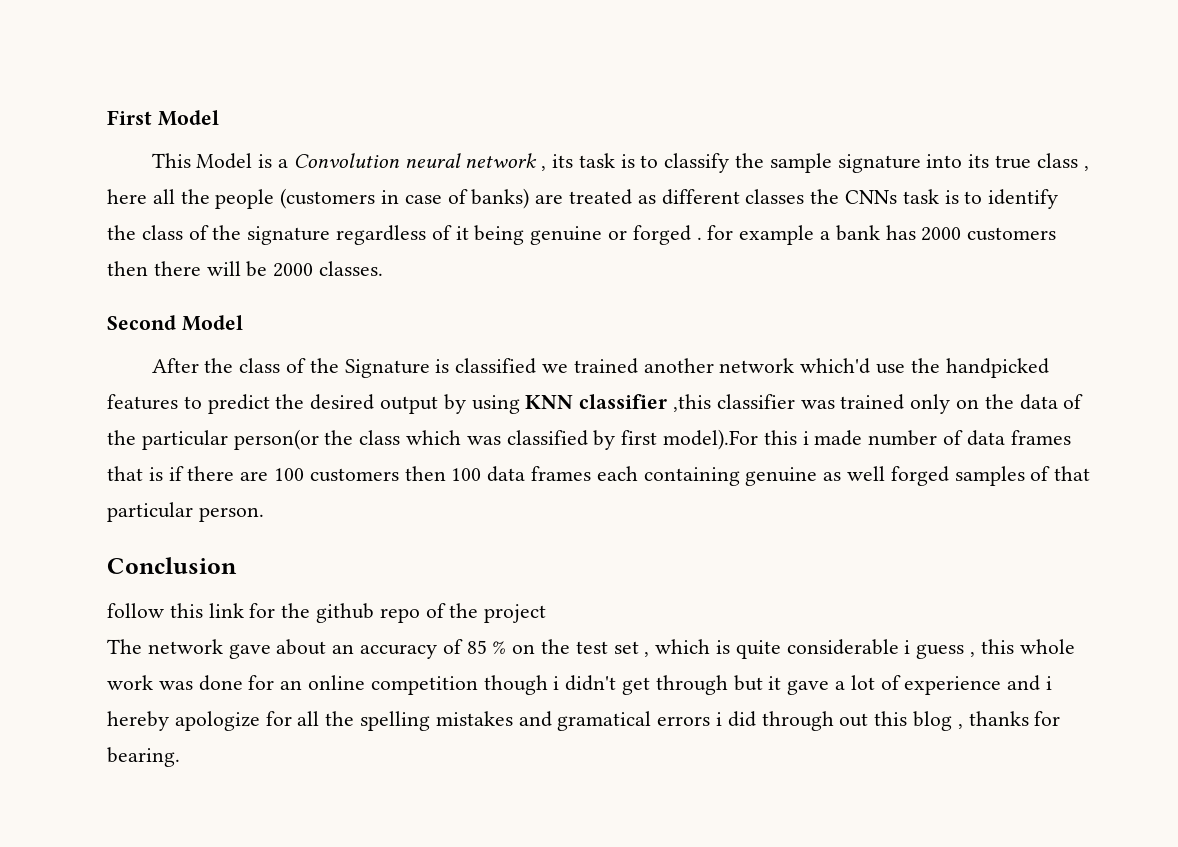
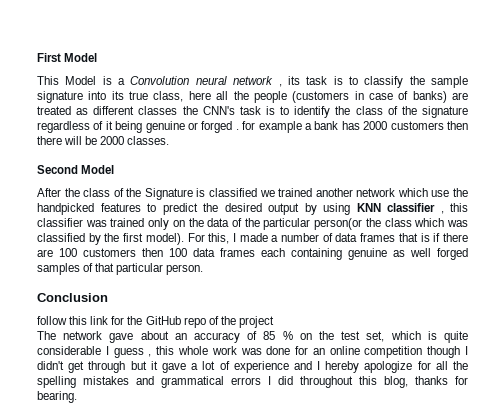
- This Model is a Convolution neural network , its task is to classify the sample signature into its true class , here all the people (customers in case of banks) are treated as different classes the CNNs task is to identify the class of the signature regardless of it being genuine or forged . for example a bank has 2000 customers then there will be 2000 classes.
+ This Model is a Convolution neural network , its task is to classify the sample signature into its true class, here all the people (customers in case of banks) are treated as different classes the CNN's task is to identify the class of the signature regardless of it being genuine or forged . for example a bank has 2000 customers then there will be 2000 classes.
- After the class of the Signature is classified we trained another network which'd use the handpicked features to predict the desired output by using KNN classifier ,this classifier was trained only on the data of the particular person(or the class which was classified by first model).For this i made number of data frames that is if there are 100 customers then 100 data frames each containing genuine as well forged samples of that particular person.
+ After the class of the Signature is classified we trained another network which use the handpicked features to predict the desired output by using KNN classifier , this classifier was trained only on the data of the particular person(or the class which was classified by the first model). For this, I made a number of data frames that is if there are 100 customers then 100 data frames each containing genuine as well forged samples of that particular person.
- follow this link for the github repo of the project
+ follow this link for the GitHub repo of the project
- The network gave about an accuracy of 85 % on the test set , which is quite considerable i guess , this whole work was done for an online competition though i didn't get through but it gave a lot of experience and i hereby apologize for all the spelling mistakes and gramatical errors i did through out this blog , thanks for bearing.
+ The network gave about an accuracy of 85 % on the test set, which is quite considerable I guess , this whole work was done for an online competition though I didn't get through but it gave a lot of experience and I hereby apologize for all the spelling mistakes and grammatical errors I did throughout this blog, thanks for bearing.

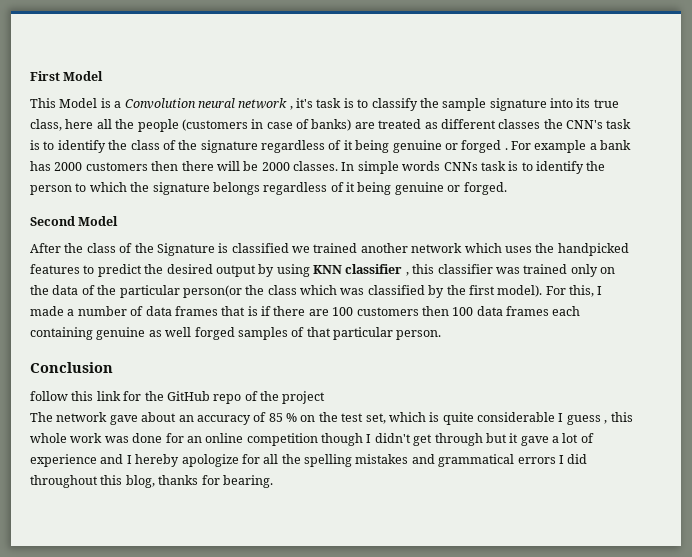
- This Model is a Convolution neural network , its task is to classify the sample signature into its true class, here all the people (customers in case of banks) are treated as different classes the CNN's task is to identify the class of the signature regardless of it being genuine or forged . for example a bank has 2000 customers then there will be 2000 classes.
+ This Model is a Convolution neural network , it's task is to classify the sample signature into its true class, here all the people (customers in case of banks) are treated as different classes the CNN's task is to identify the class of the signature regardless of it being genuine or forged . For example a bank has 2000 customers then there will be 2000 classes. In simple words CNNs task is to identify the person to which the signature belongs regardless of it being genuine or forged.
- After the class of the Signature is classified we trained another network which use the handpicked features to predict the desired output by using KNN classifier , this classifier was trained only on the data of the particular person(or the class which was classified by the first model).
+ After the class of the Signature is classified we trained another network which uses the handpicked features to predict the desired output by using KNN classifier , this classifier was trained only on the data of the particular person(or the class which was classified by the first model).

